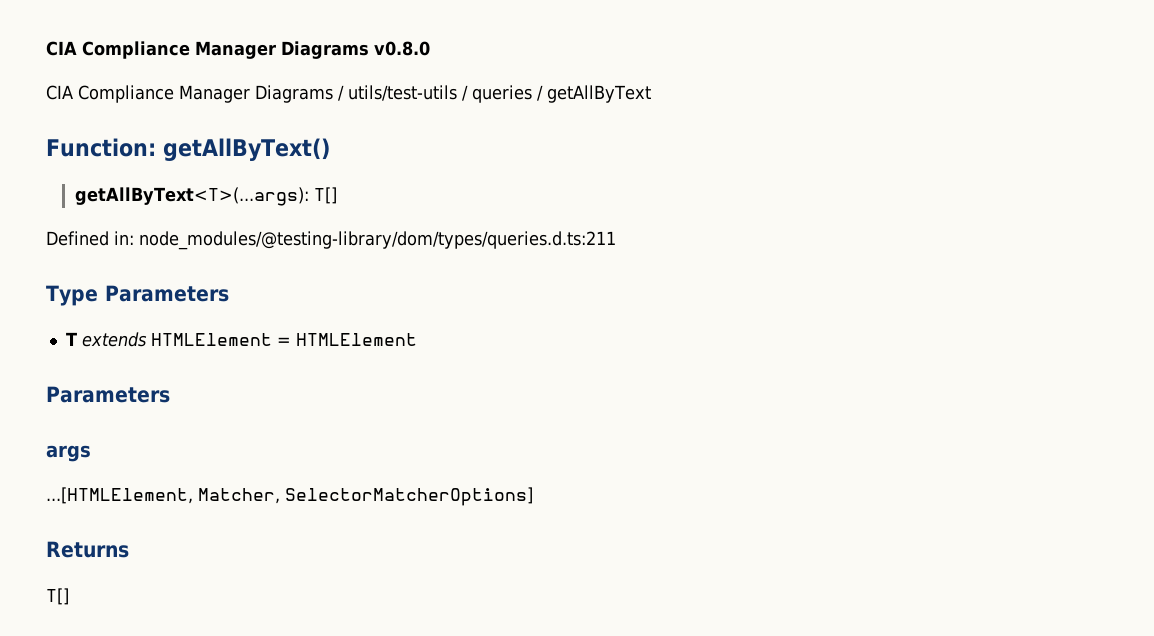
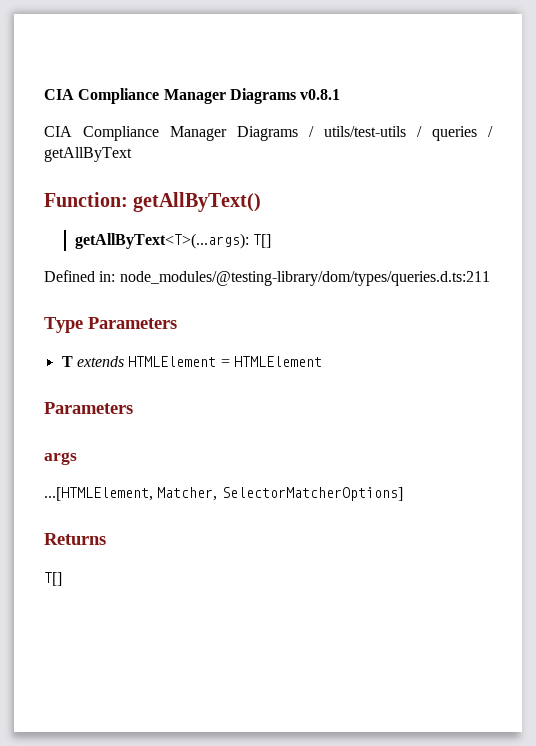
- CIA Compliance Manager Diagrams v0.8.0
+ CIA Compliance Manager Diagrams v0.8.1

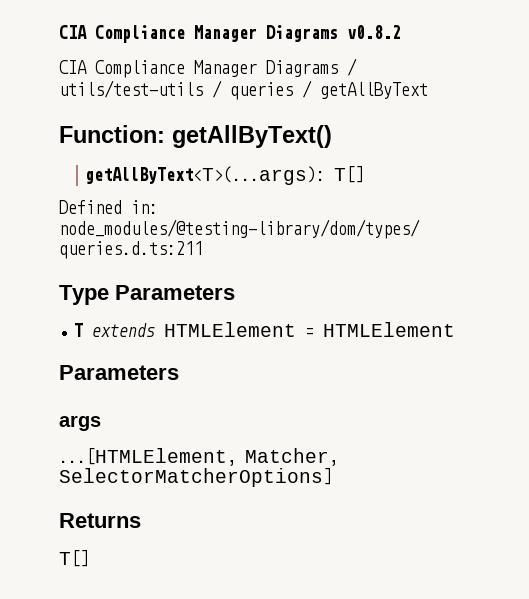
- CIA Compliance Manager Diagrams v0.8.1
+ CIA Compliance Manager Diagrams v0.8.2

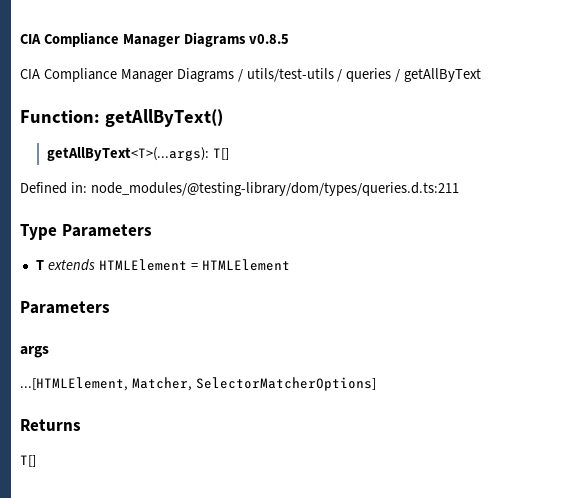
- CIA Compliance Manager Diagrams v0.8.2
+ CIA Compliance Manager Diagrams v0.8.5

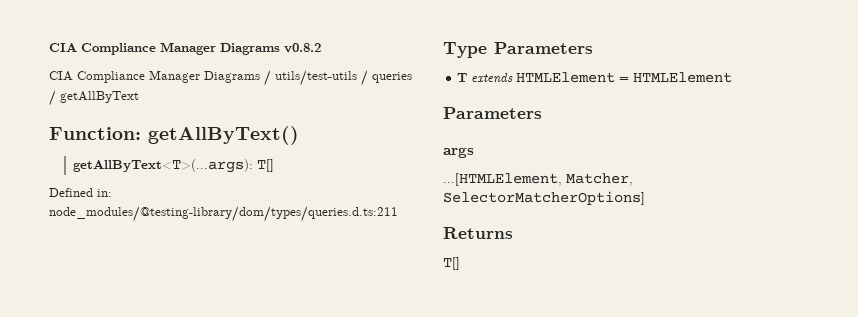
- CIA Compliance Manager Diagrams v0.8.5
+ CIA Compliance Manager Diagrams v0.8.2

